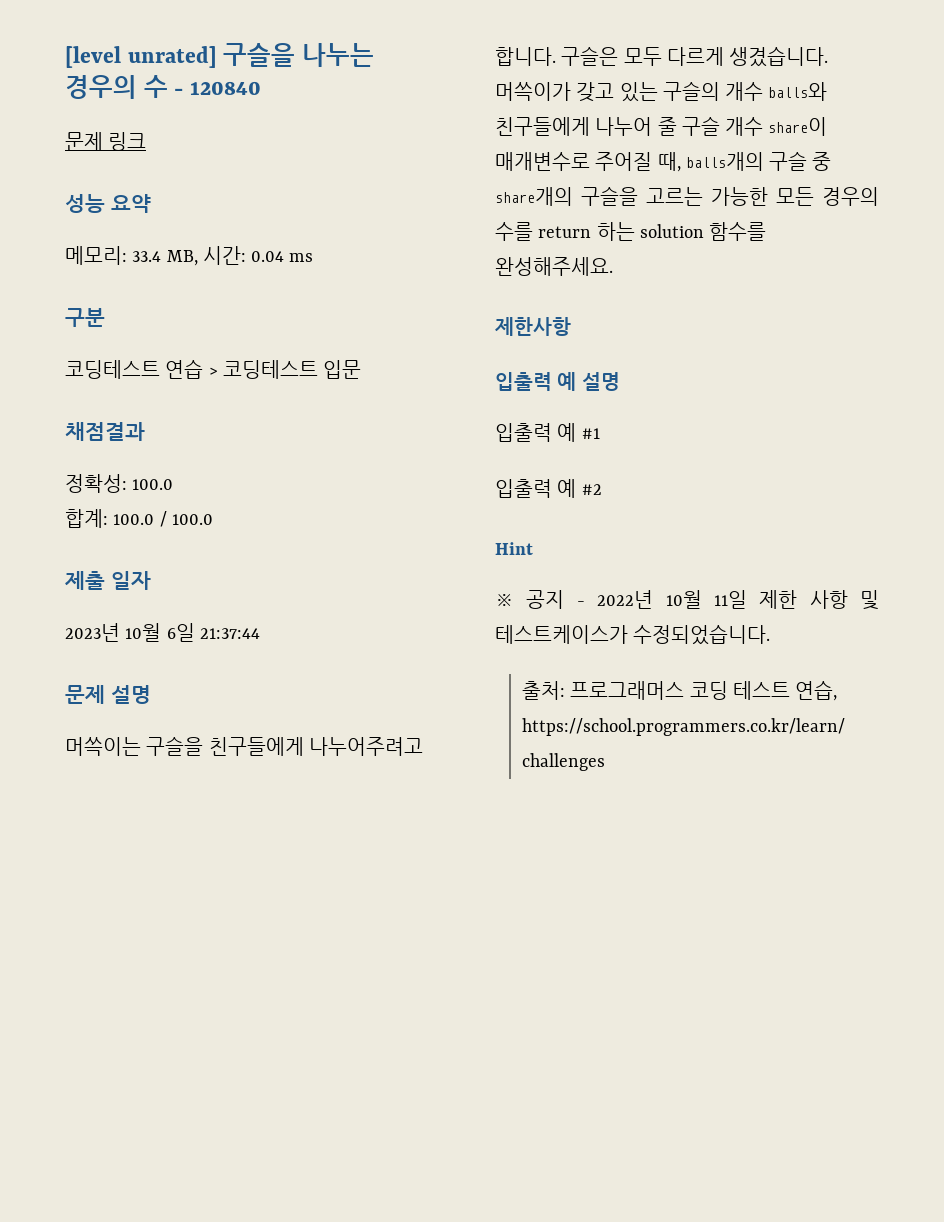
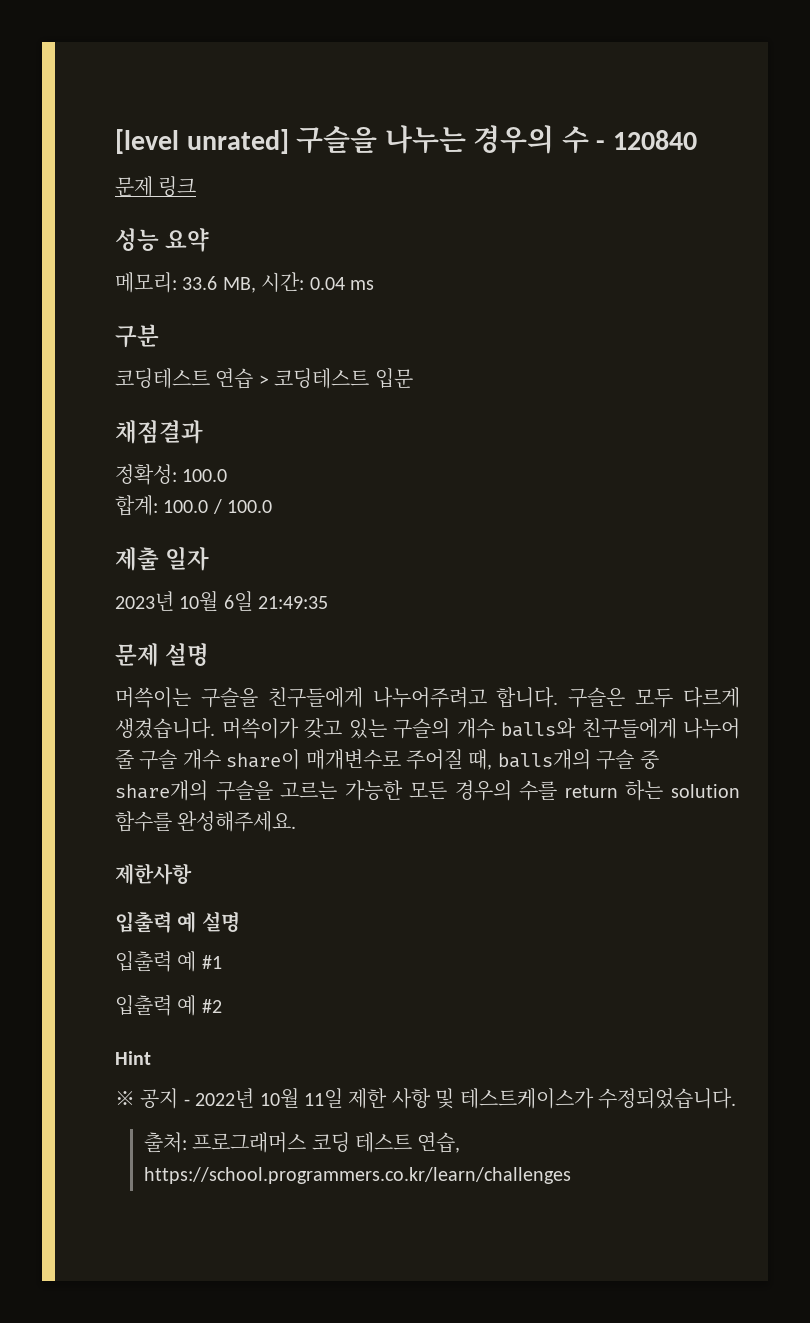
- 메모리: 33.4 MB, 시간: 0.04 ms
+ 메모리: 33.6 MB, 시간: 0.04 ms
- 2023년 10월 6일 21:37:44
+ 2023년 10월 6일 21:49:35

